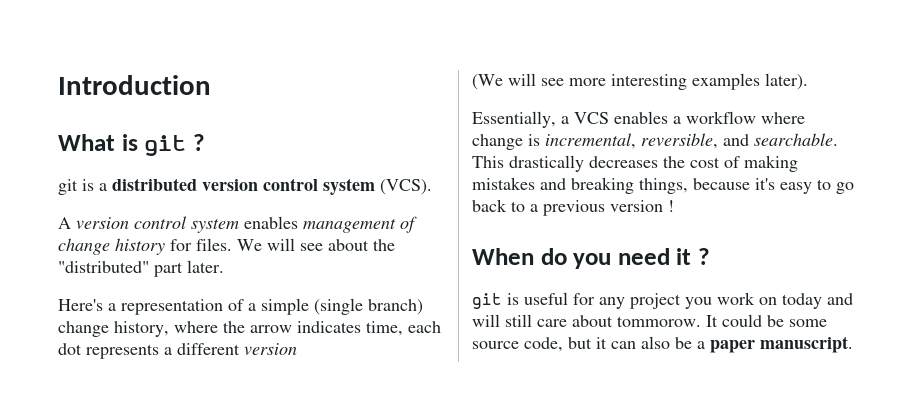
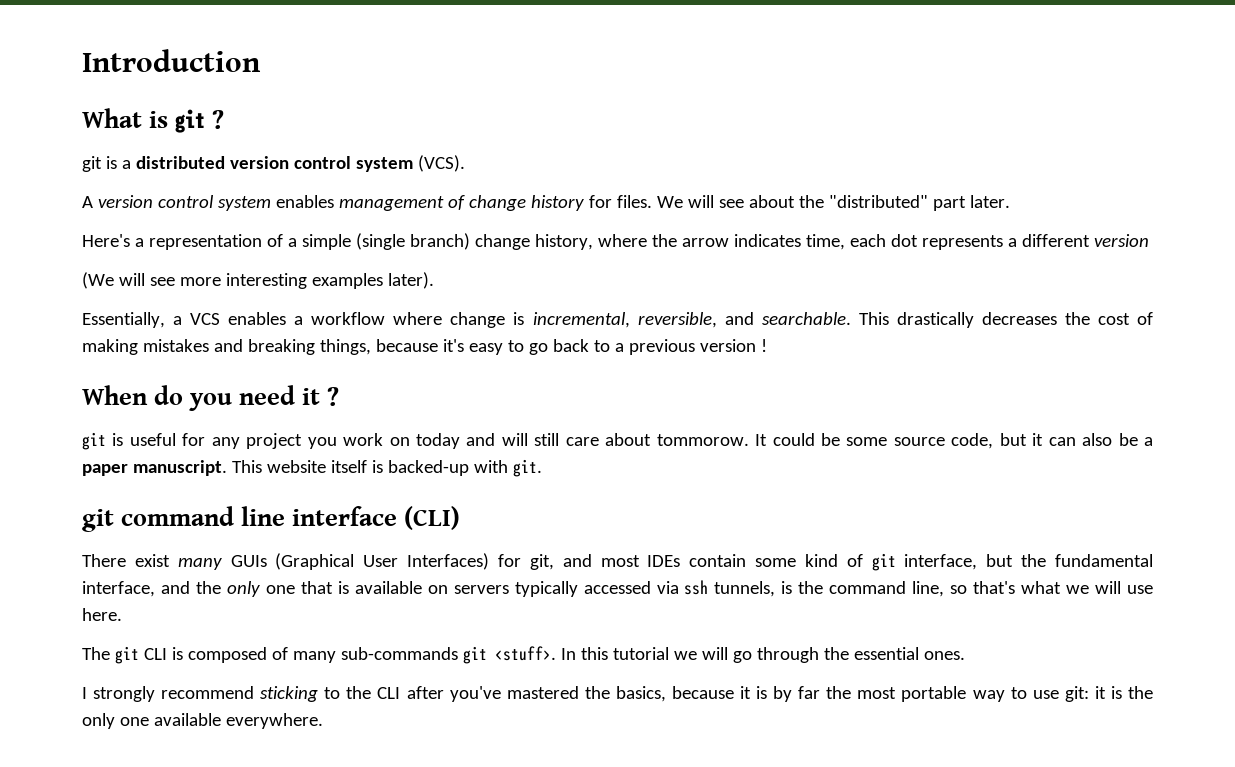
+ This website itself is backed-up with git.
+ git command line interface (CLI)
+ There exist many GUIs (Graphical User Interfaces) for git, and most IDEs contain some kind of git interface, but the fundamental interface, and the only one that is available on servers typically accessed via ssh tunnels, is the command line, so that's what we will use here.
+ The git CLI is composed of many sub-commands git <stuff>. In this tutorial we will go through the essential ones.
+ I strongly recommend sticking to the CLI after you've mastered the basics, because it is by far the most portable way to use git: it is the only one available everywhere.

